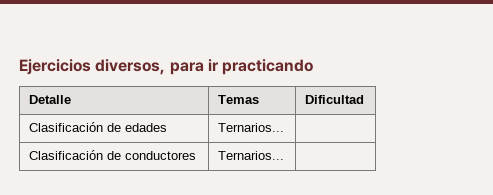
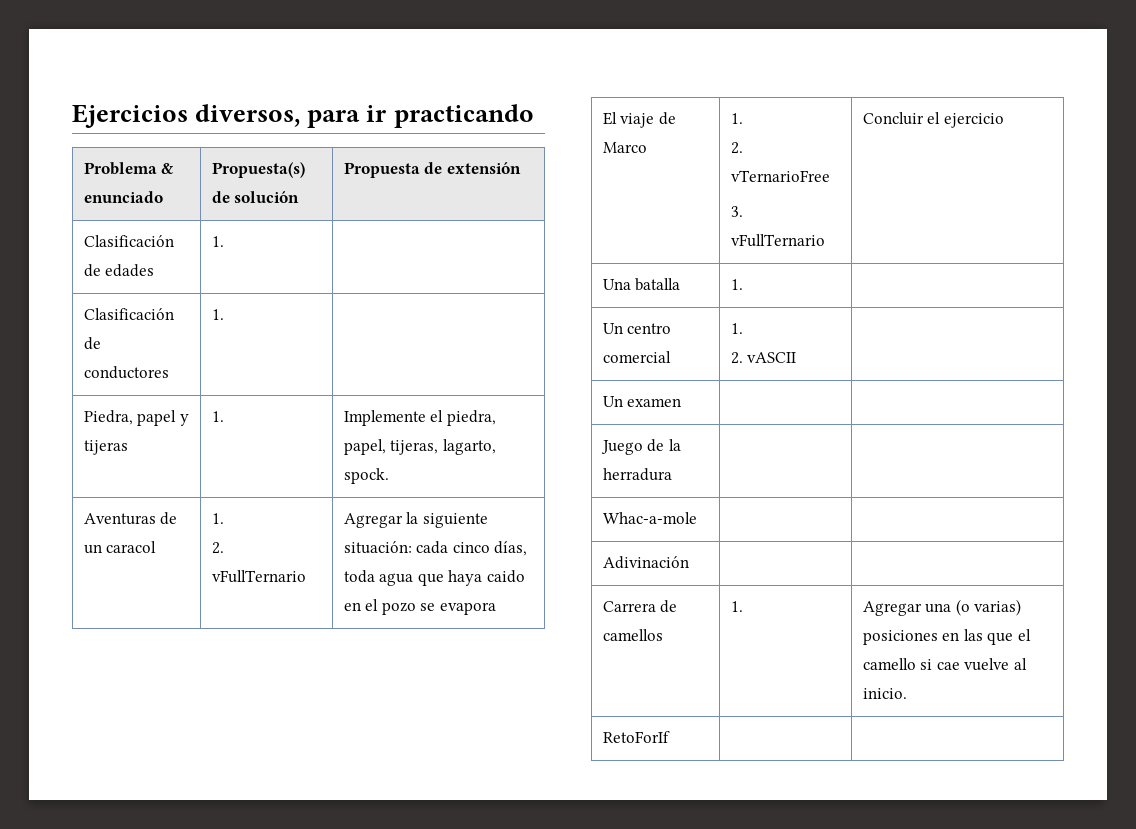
- Detalle | Temas | Dificultad
+ Problema & enunciado | Propuesta(s) de solución | Propuesta de extensión
- Clasificación de edades | Ternarios... |
+ Clasificación de edades | 1. |
- Clasificación de conductores | Ternarios... |
+ Clasificación de conductores | 1. |
+ Piedra, papel y tijeras | 1. | Implemente el piedra, papel, tijeras, lagarto, spock.
+ Aventuras de un caracol | 1.
+ 2. vFullTernario | Agregar la siguiente situación: cada cinco días, toda agua que haya caido en el pozo se evapora
+ El viaje de Marco | 1.
+ 2. vTernarioFree
+ 3. vFullTernario | Concluir el ejercicio
+ Una batalla | 1. |
+ Un centro comercial | 1.
+ 2. vASCII |
+ Un examen | |
+ Juego de la herradura | |
+ Whac-a-mole | |
+ Adivinación | |
+ Carrera de camellos | 1. | Agregar una (o varias) posiciones en las que el camello si cae vuelve al inicio.
+ RetoForIf | |

